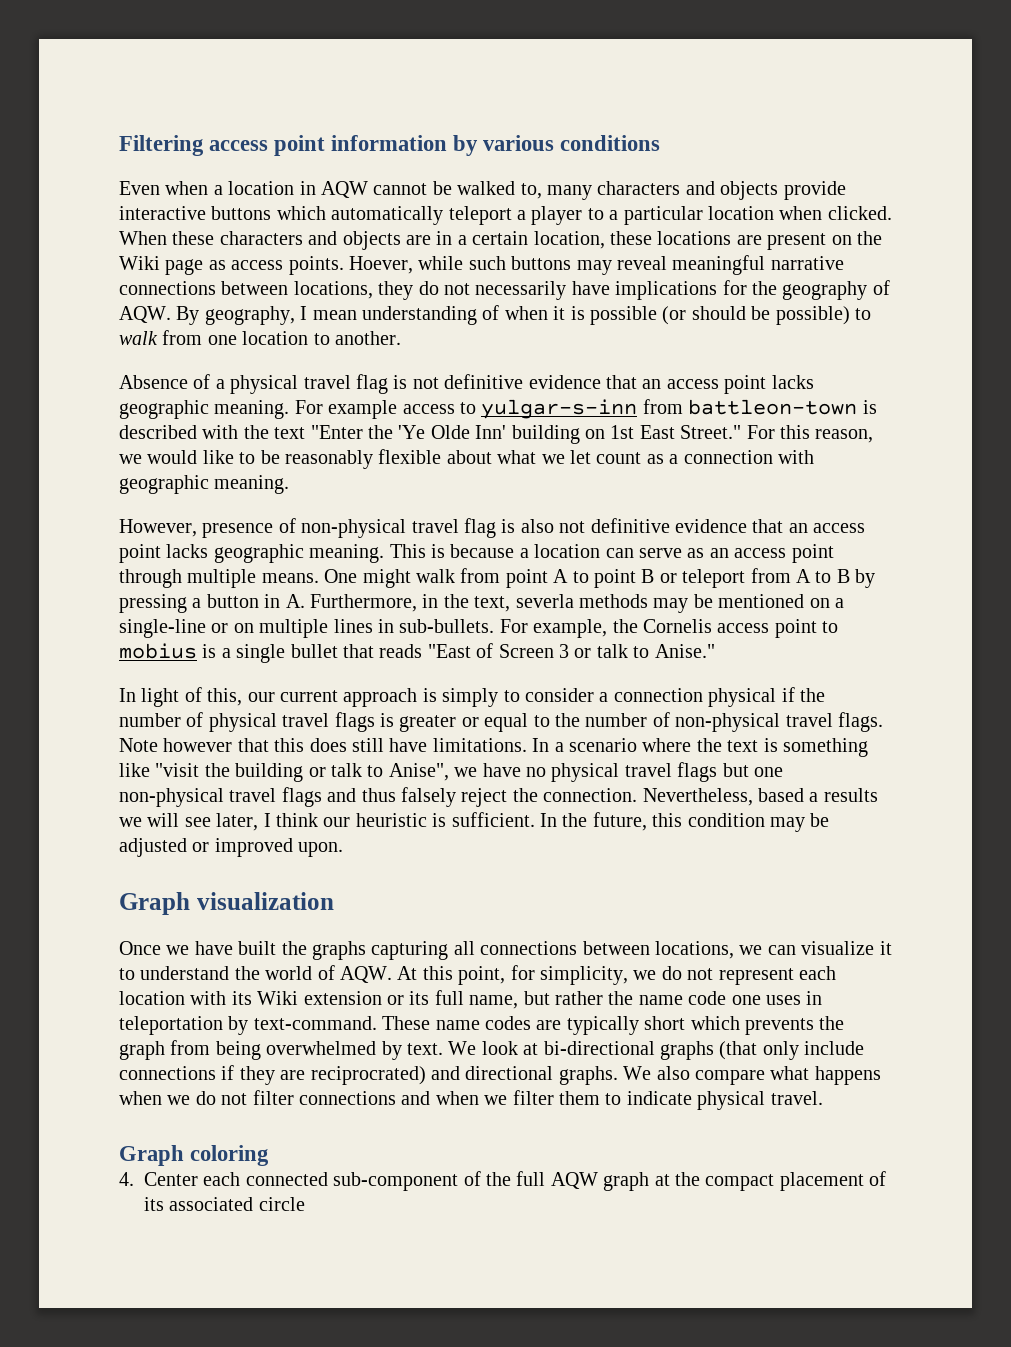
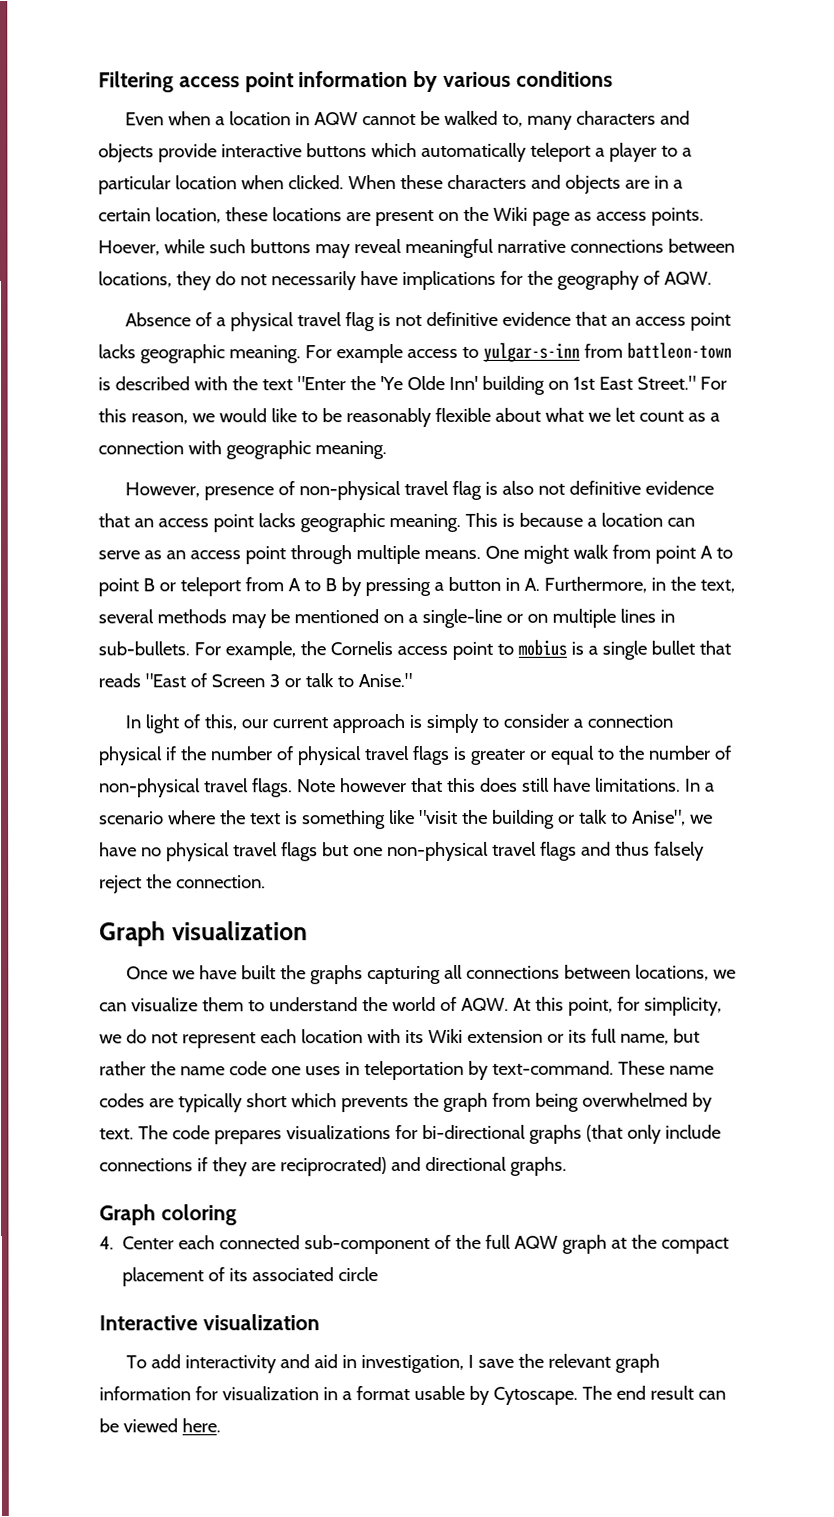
- Hoever, while such buttons may reveal meaningful narrative connections between locations, they do not necessarily have implications for the geography of AQW. By geography, I mean understanding of when it is possible (or should be possible) to walk from one location to another.
+ Hoever, while such buttons may reveal meaningful narrative connections between locations, they do not necessarily have implications for the geography of AQW.
- One might walk from point A to point B or teleport from A to B by pressing a button in A. Furthermore, in the text, severla methods may be mentioned on a single-line or on multiple lines in sub-bullets.
+ One might walk from point A to point B or teleport from A to B by pressing a button in A. Furthermore, in the text, several methods may be mentioned on a single-line or on multiple lines in sub-bullets.
- Nevertheless, based a results we will see later, I think our heuristic is sufficient. In the future, this condition may be adjusted or improved upon.
- Once we have built the graphs capturing all connections between locations, we can visualize it to understand the world of AQW. At this point, for simplicity, we do not represent each location with its Wiki extension or its full name, but rather the name code one uses in teleportation by text-command.
+ Once we have built the graphs capturing all connections between locations, we can visualize them to understand the world of AQW. At this point, for simplicity, we do not represent each location with its Wiki extension or its full name, but rather the name code one uses in teleportation by text-command.
- We look at bi-directional graphs (that only include connections if they are reciprocrated) and directional graphs. We also compare what happens when we do not filter connections and when we filter them to indicate physical travel.
+ The code prepares visualizations for bi-directional graphs (that only include connections if they are reciprocrated) and directional graphs.
+ Interactive visualization
+ To add interactivity and aid in investigation, I save the relevant graph information for visualization in a format usable by Cytoscape. The end result can be viewed here.

